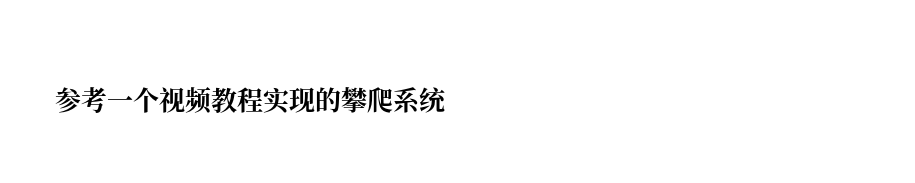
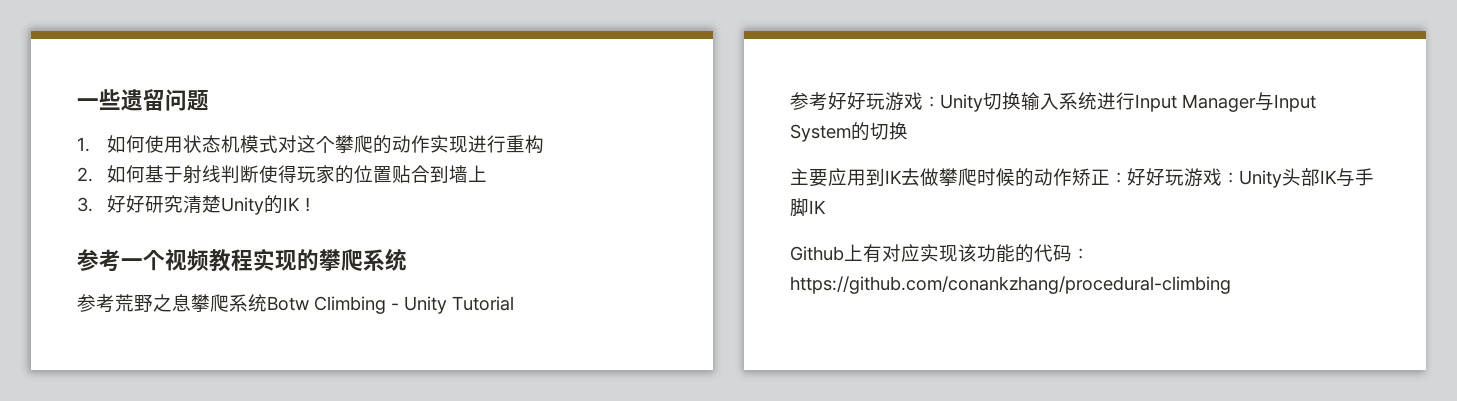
+ 一些遗留问题
+ 1.如何使用状态机模式对这个攀爬的动作实现进行重构
+ 2.如何基于射线判断使得玩家的位置贴合到墙上
+ 3.好好研究清楚Unity的IK！
+ 参考荒野之息攀爬系统Botw Climbing - Unity Tutorial
+ 参考好好玩游戏：Unity切换输入系统进行Input Manager与Input System的切换
+ 主要应用到IK去做攀爬时候的动作矫正：好好玩游戏：Unity头部IK与手脚IK
+ Github上有对应实现该功能的代码：https://github.com/conankzhang/procedural-climbing

